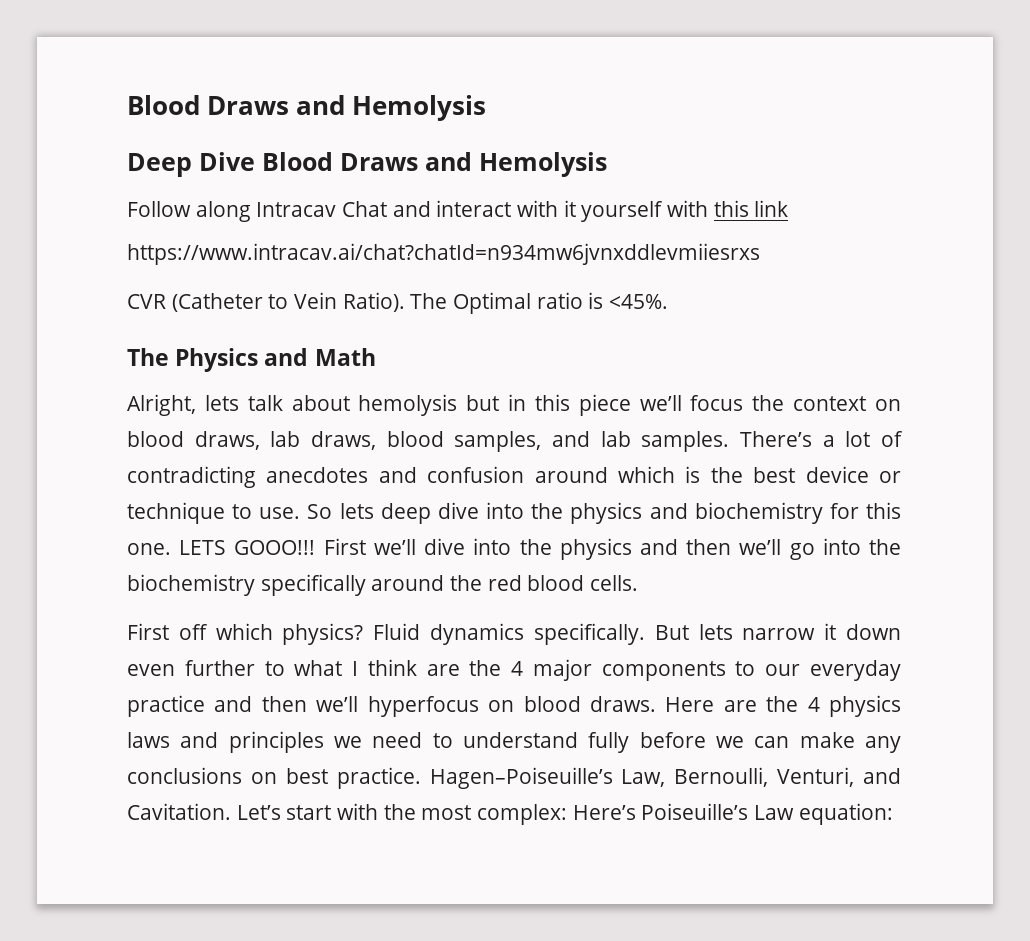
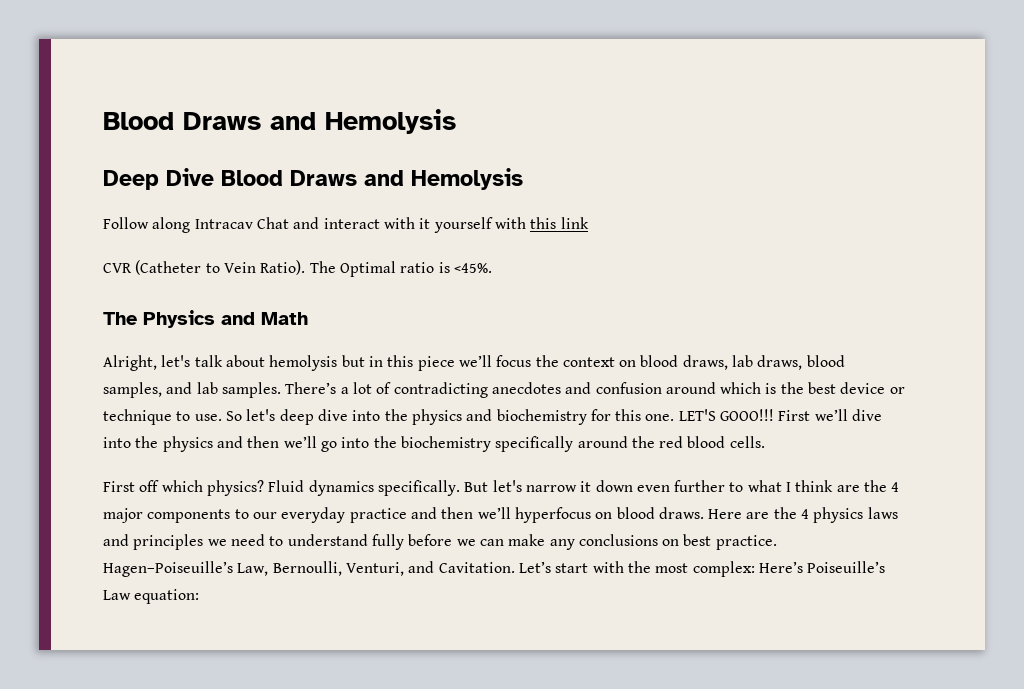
- https://www.intracav.ai/chat?chatId=n934mw6jvnxddlevmiiesrxs
- Alright, lets talk about hemolysis but in this piece we’ll focus the context on blood draws, lab draws, blood samples, and lab samples.
+ Alright, let's talk about hemolysis but in this piece we’ll focus the context on blood draws, lab draws, blood samples, and lab samples.
- So lets deep dive into the physics and biochemistry for this one.
+ So let's deep dive into the physics and biochemistry for this one.
- LETS GOOO!!!
+ LET'S GOOO!!!
- But lets narrow it down even further to what I think are the 4 major components to our everyday practice and then we’ll hyperfocus on blood draws.
+ But let's narrow it down even further to what I think are the 4 major components to our everyday practice and then we’ll hyperfocus on blood draws.

